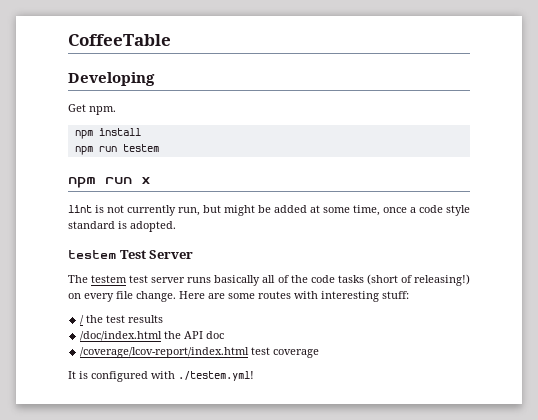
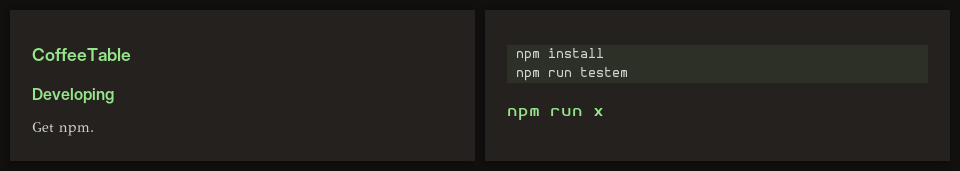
- lint is not currently run, but might be added at some time, once a code style standard is adopted.
- testem Test Server
- The testem test server runs basically all of the code tasks (short of releasing!) on every file change. Here are some routes with interesting stuff:
- / the test results
- /doc/index.html the API doc
- /coverage/lcov-report/index.html test coverage
- It is configured with ./testem.yml!

